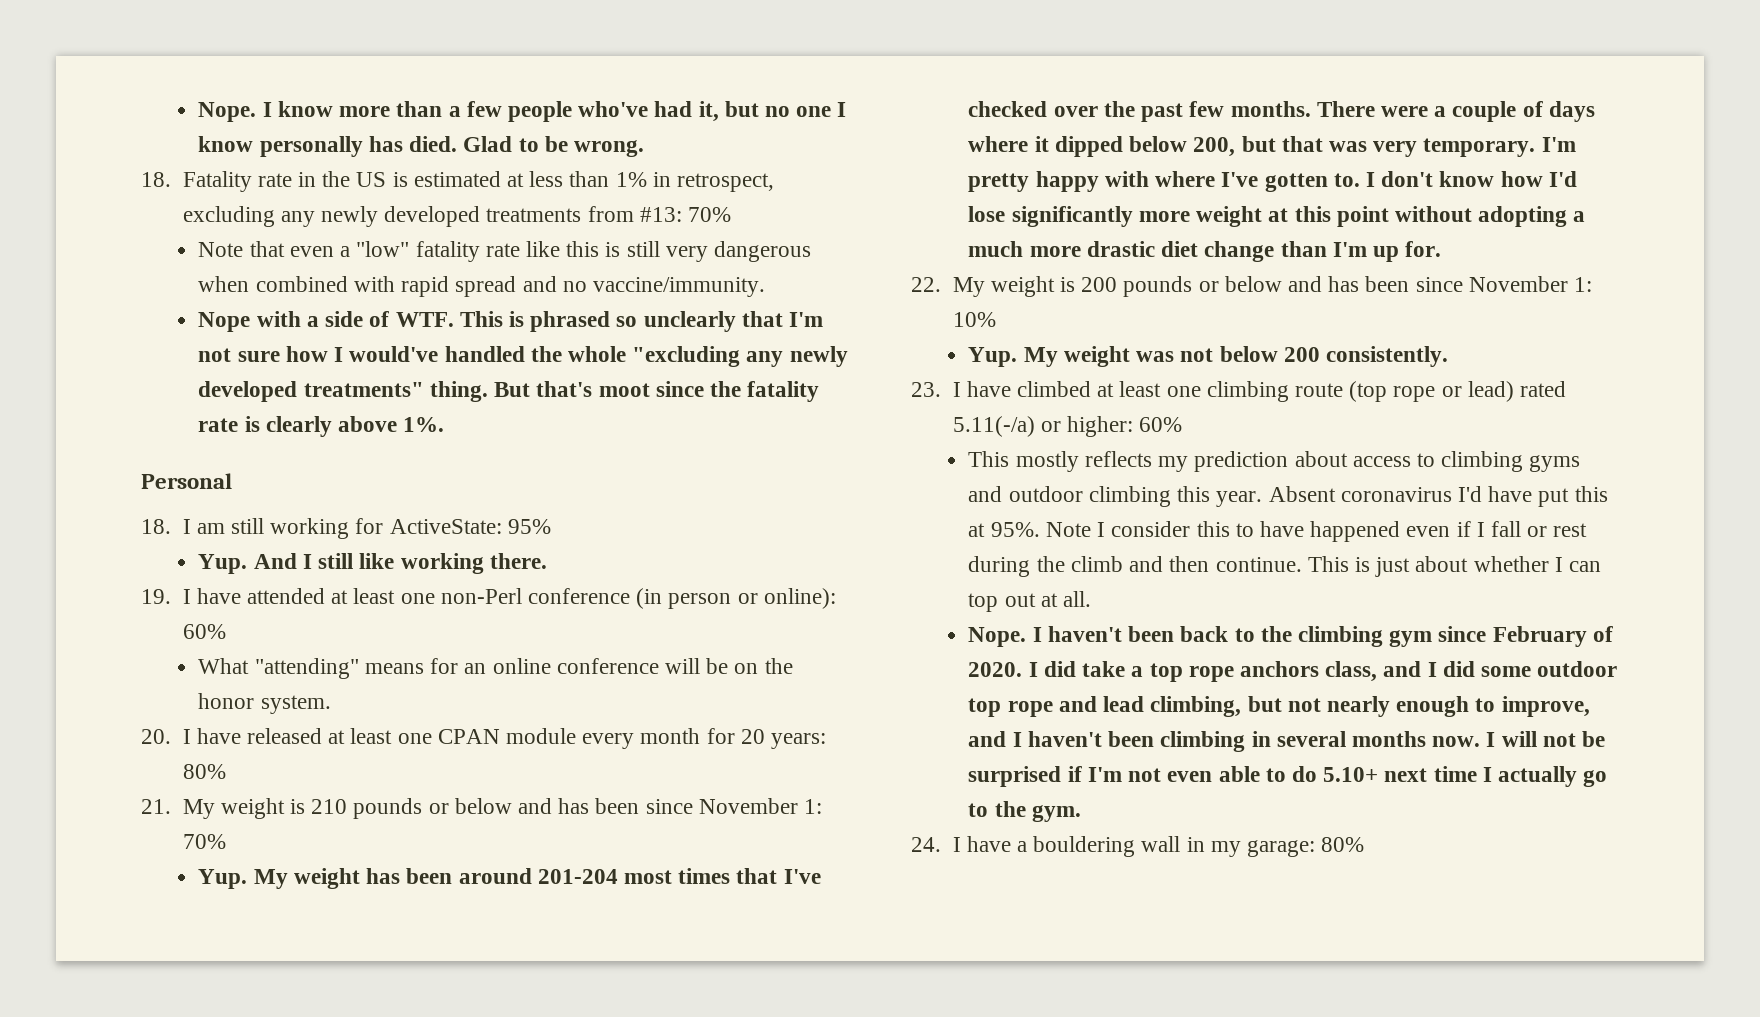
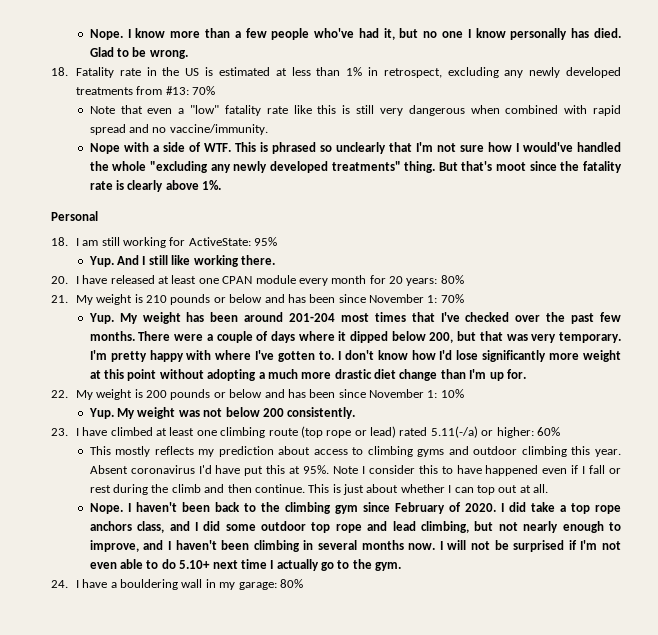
- 19. I have attended at least one non-Perl conference (in person or online): 60%
- What "attending" means for an online conference will be on the honor system.

